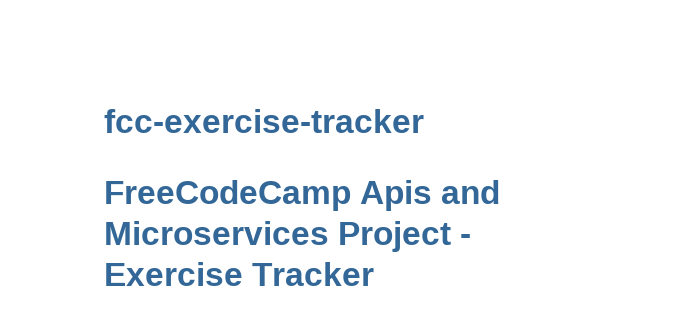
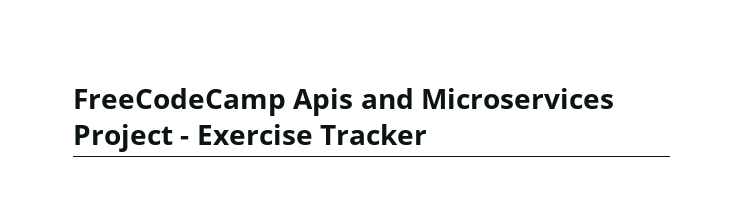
- fcc-exercise-tracker

